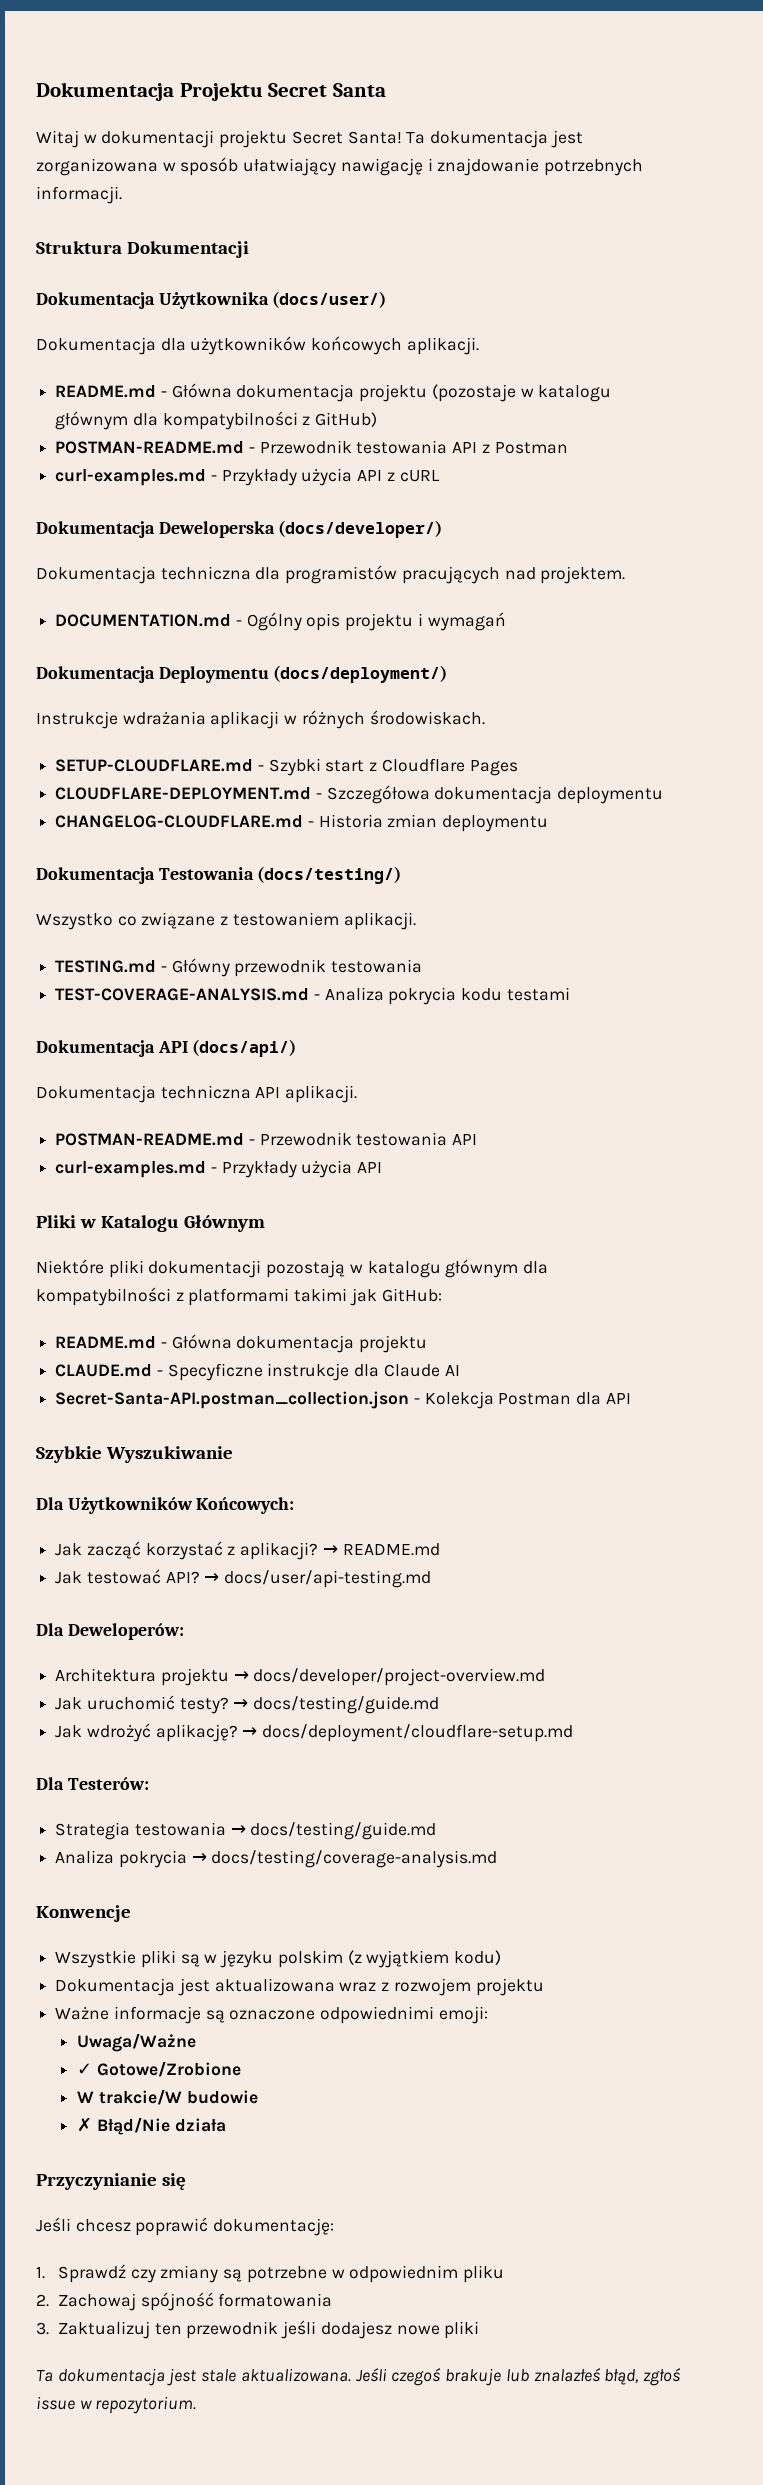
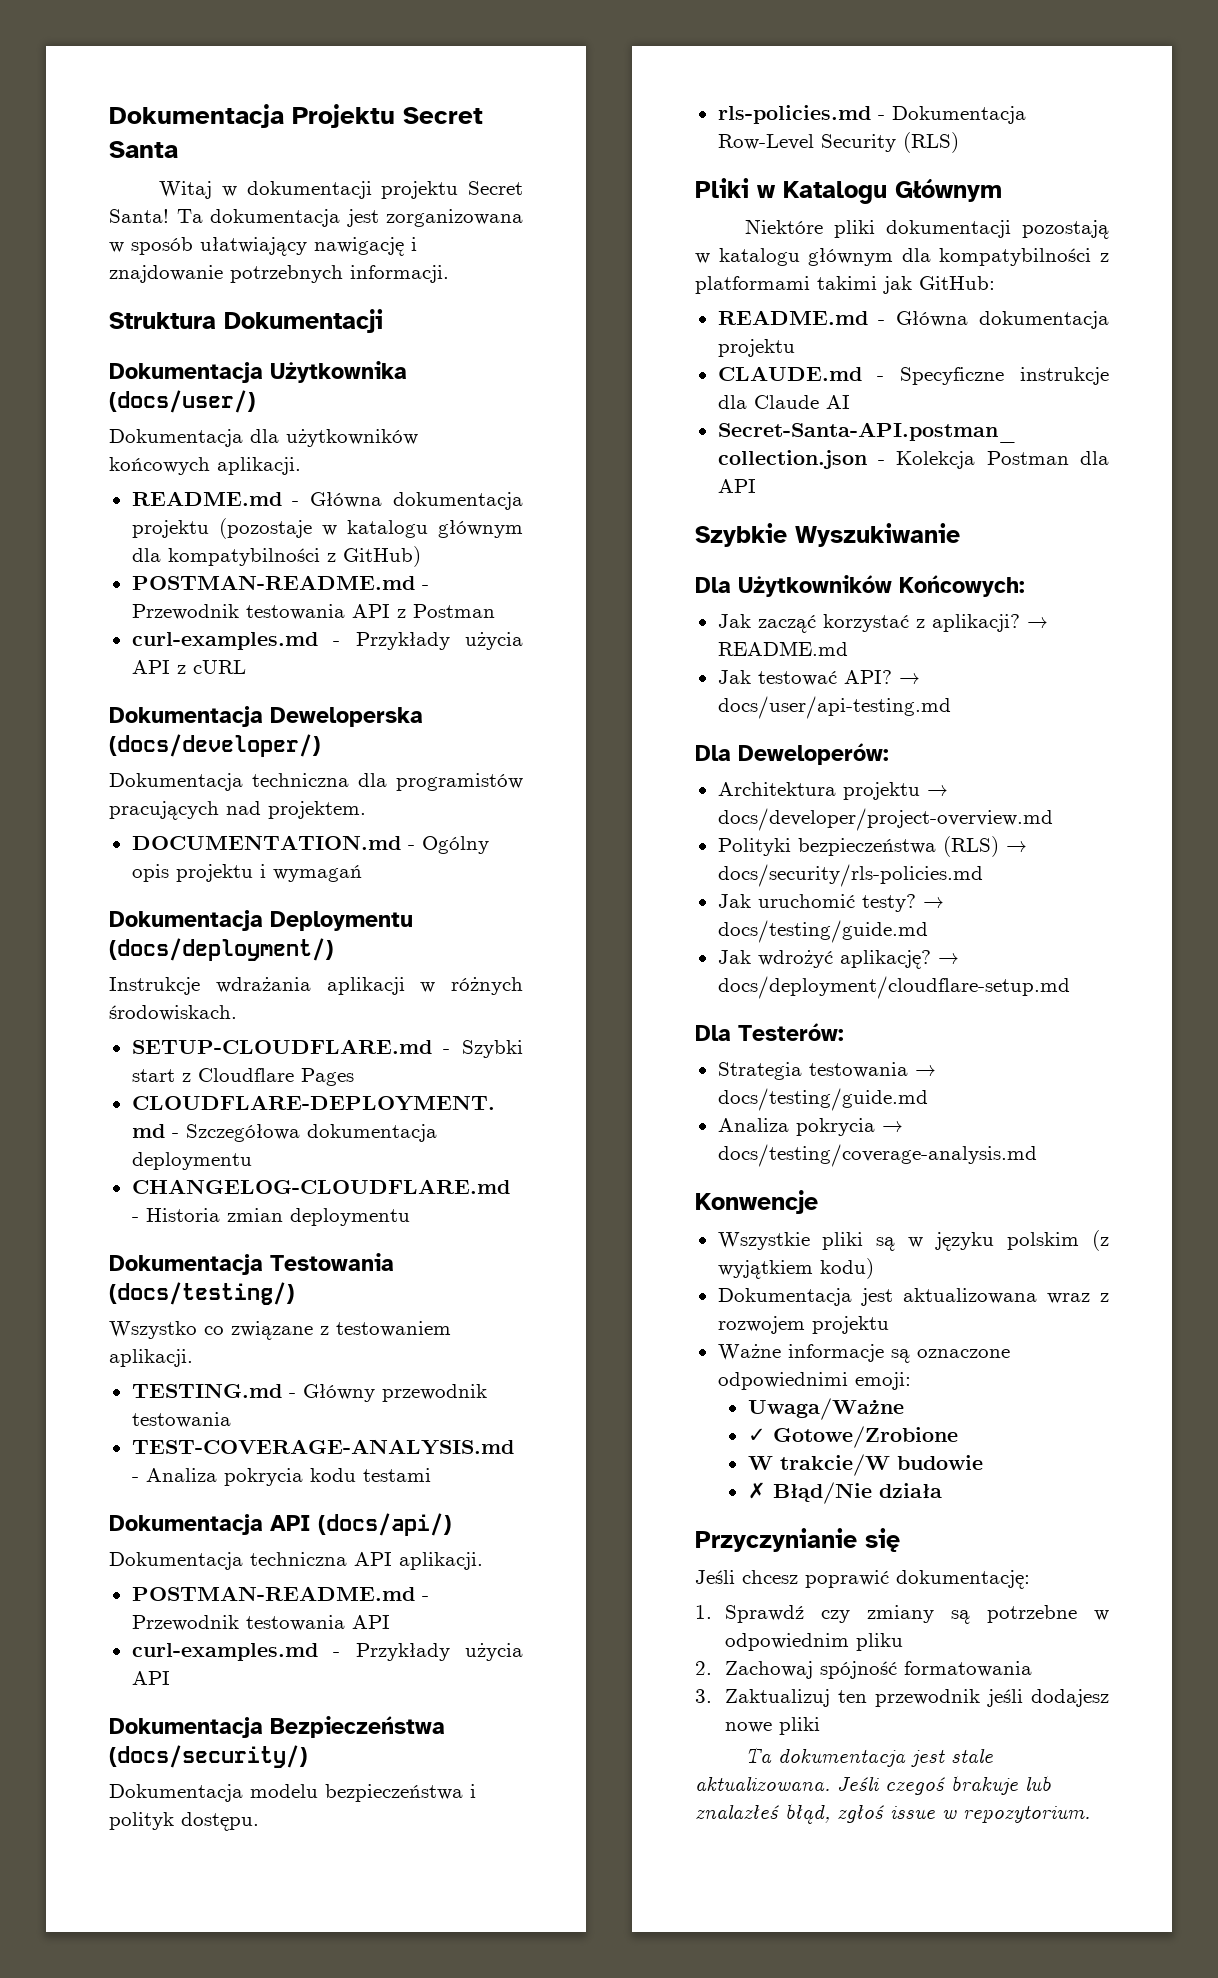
+ Dokumentacja Bezpieczeństwa (docs/security/)
+ Dokumentacja modelu bezpieczeństwa i polityk dostępu.
+ rls-policies.md - Dokumentacja Row-Level Security (RLS)
+ Polityki bezpieczeństwa (RLS) → docs/security/rls-policies.md

